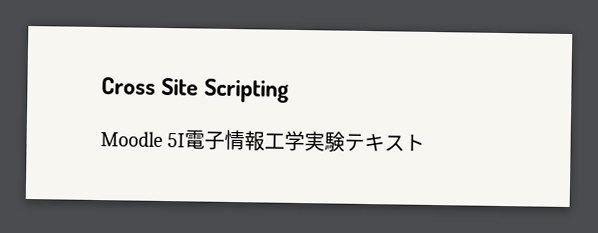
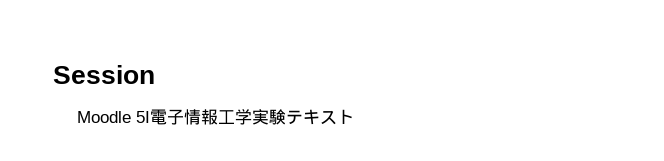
- Cross Site Scripting
+ Session

